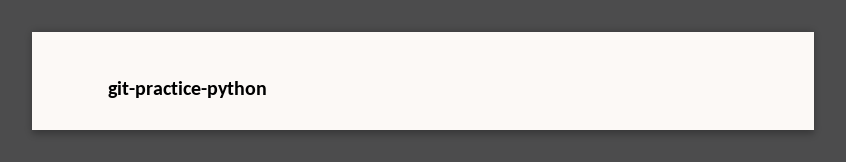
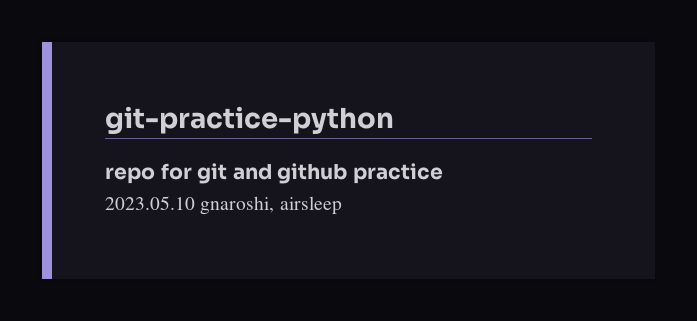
+ repo for git and github practice
+ 2023.05.10 gnaroshi, airsleep

